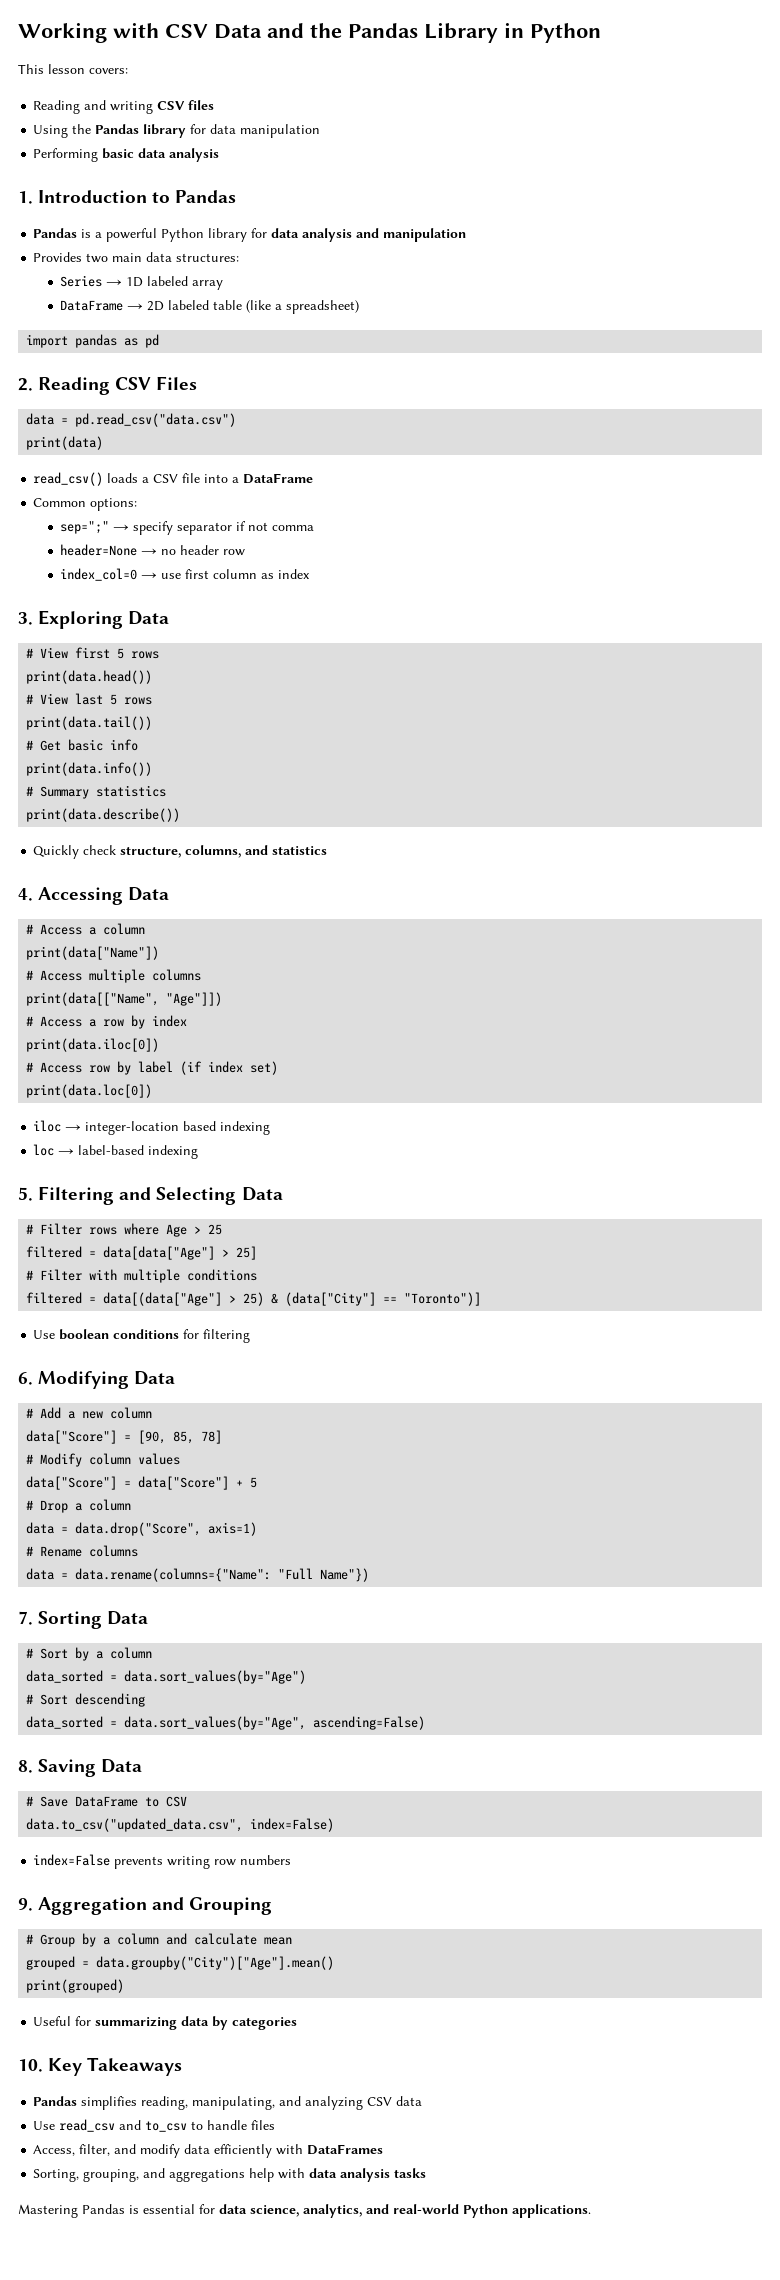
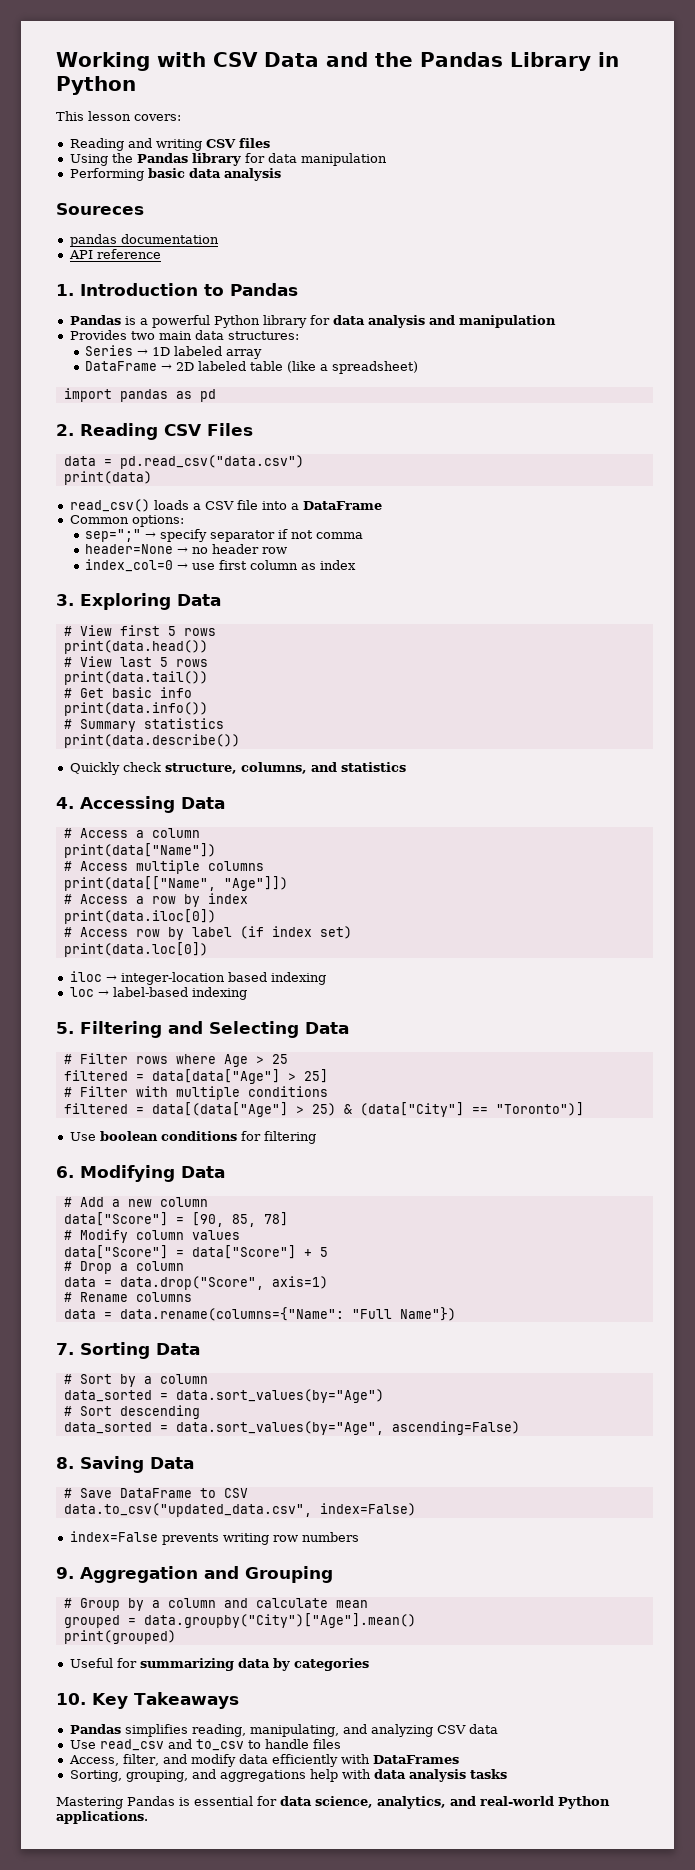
+ Soureces
+ pandas documentation
+ API reference

